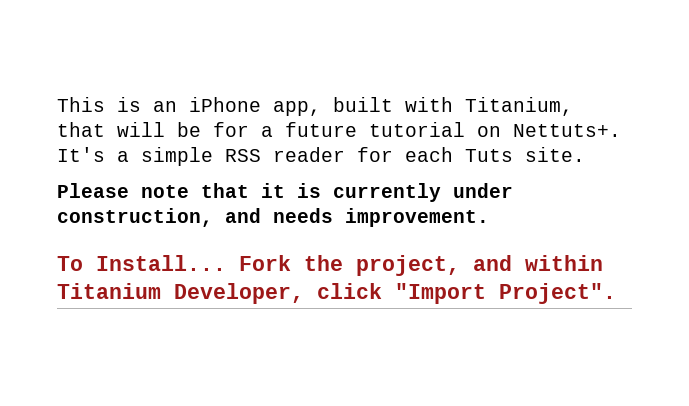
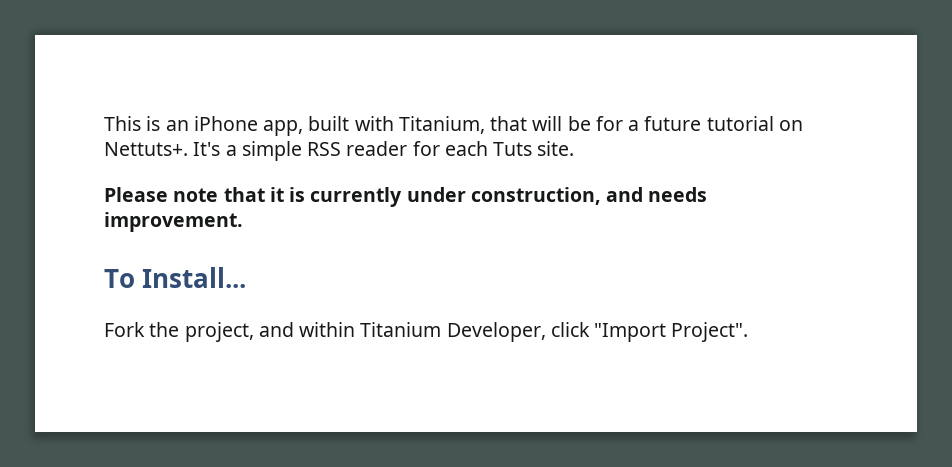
- To Install... Fork the project, and within Titanium Developer, click "Import Project".
+ To Install...
+ Fork the project, and within Titanium Developer, click "Import Project".

